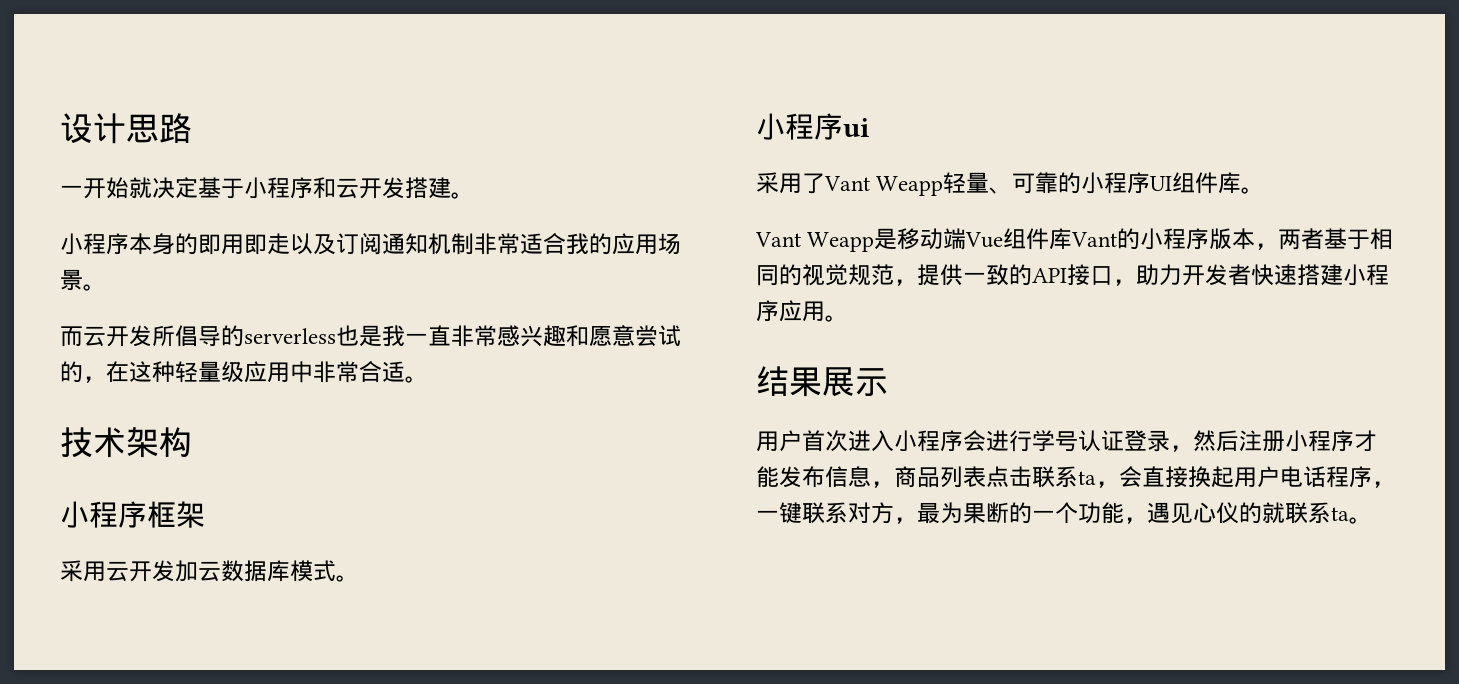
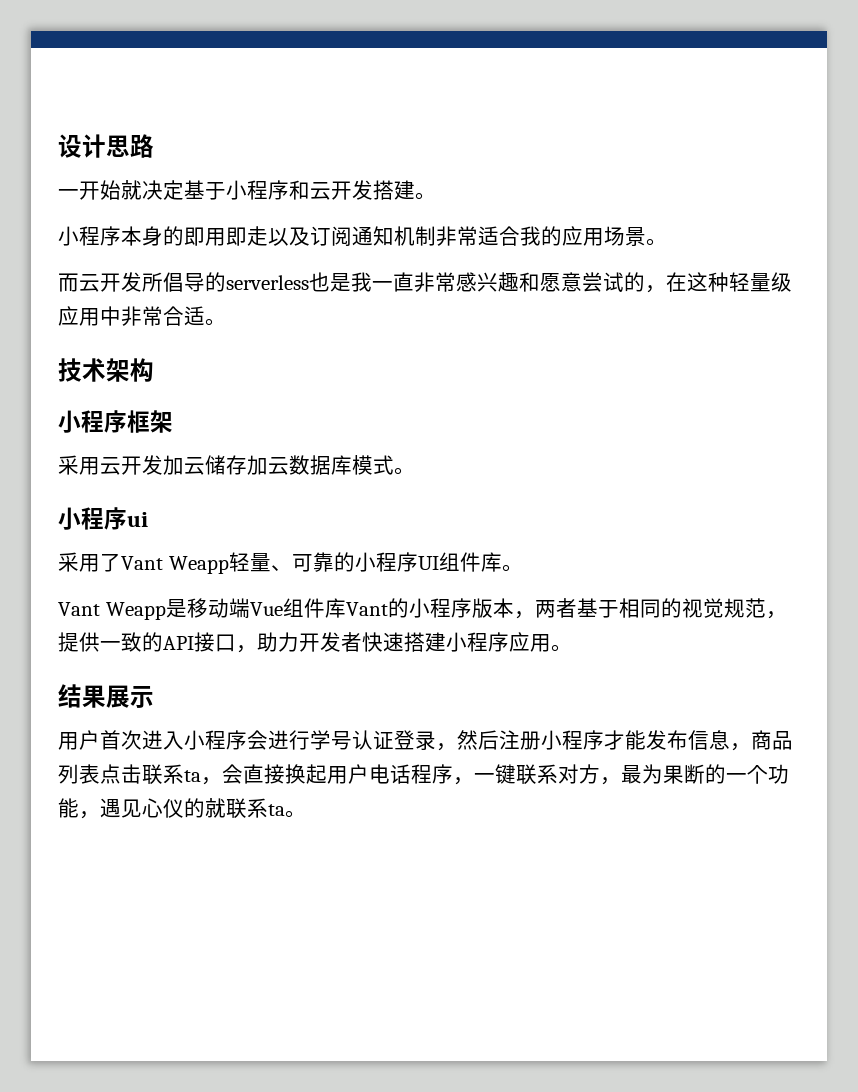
- 采用云开发加云数据库模式。
+ 采用云开发加云储存加云数据库模式。

